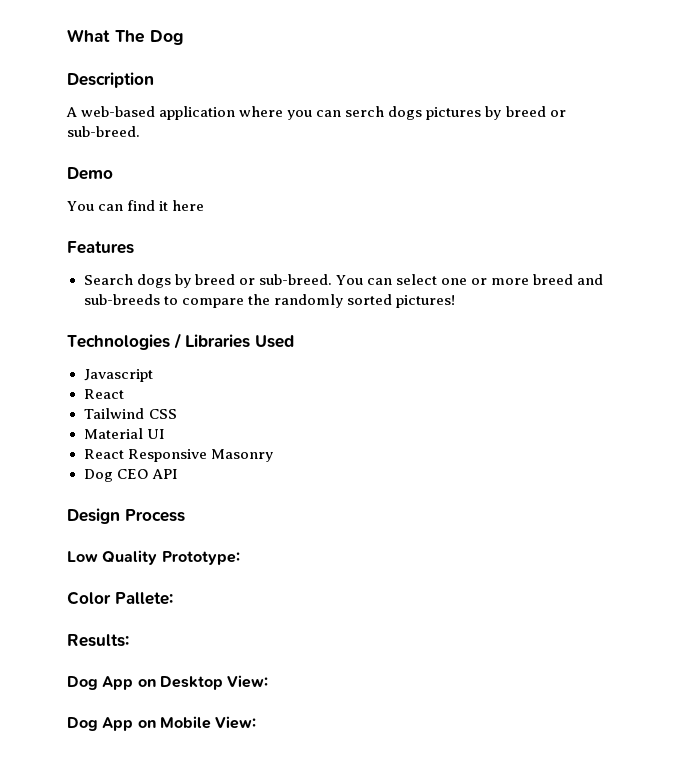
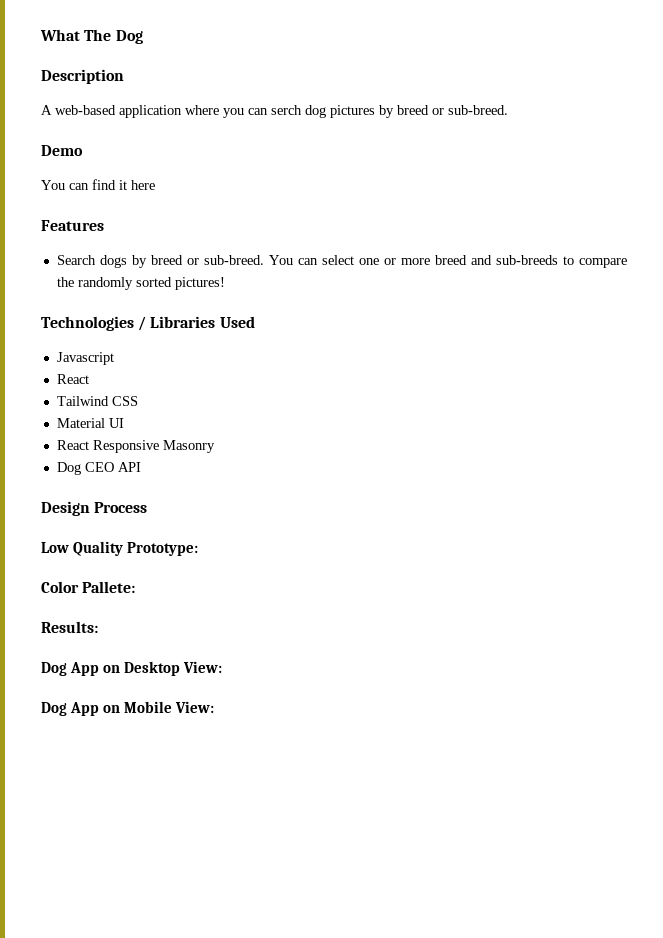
- A web-based application where you can serch dogs pictures by breed or sub-breed.
+ A web-based application where you can serch dog pictures by breed or sub-breed.

